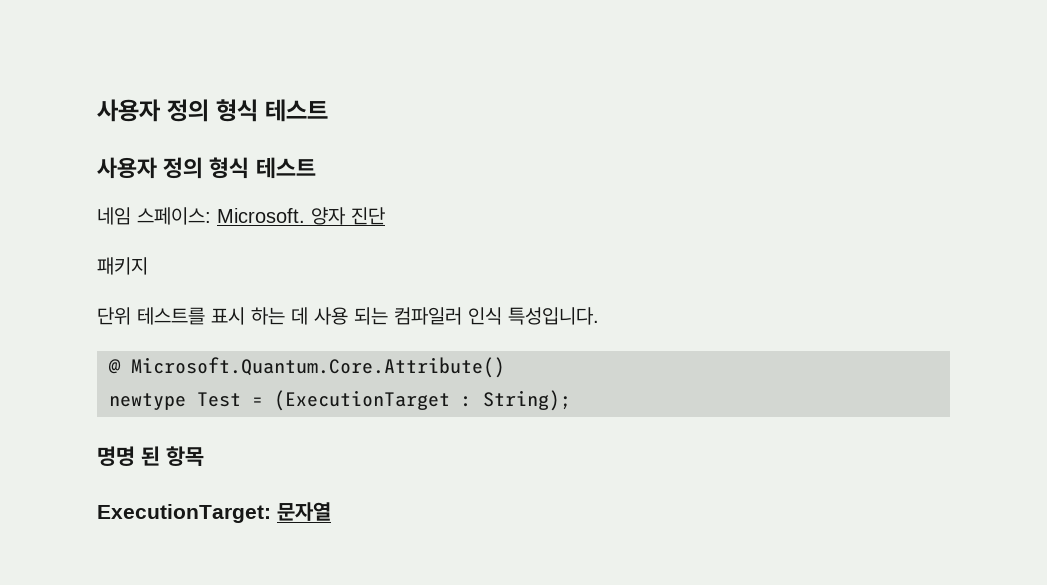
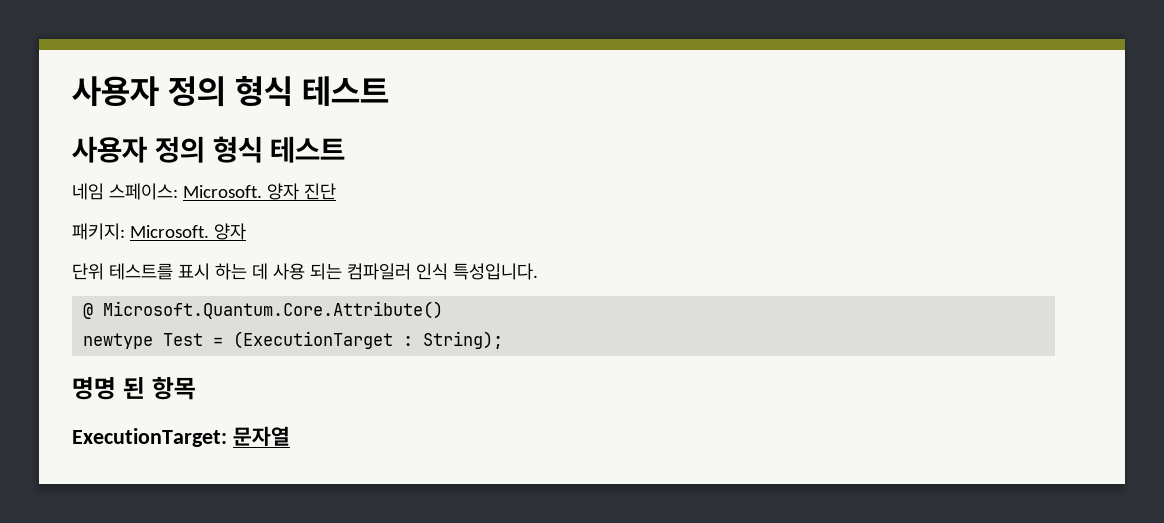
- 패키지
+ 패키지: Microsoft. 양자

